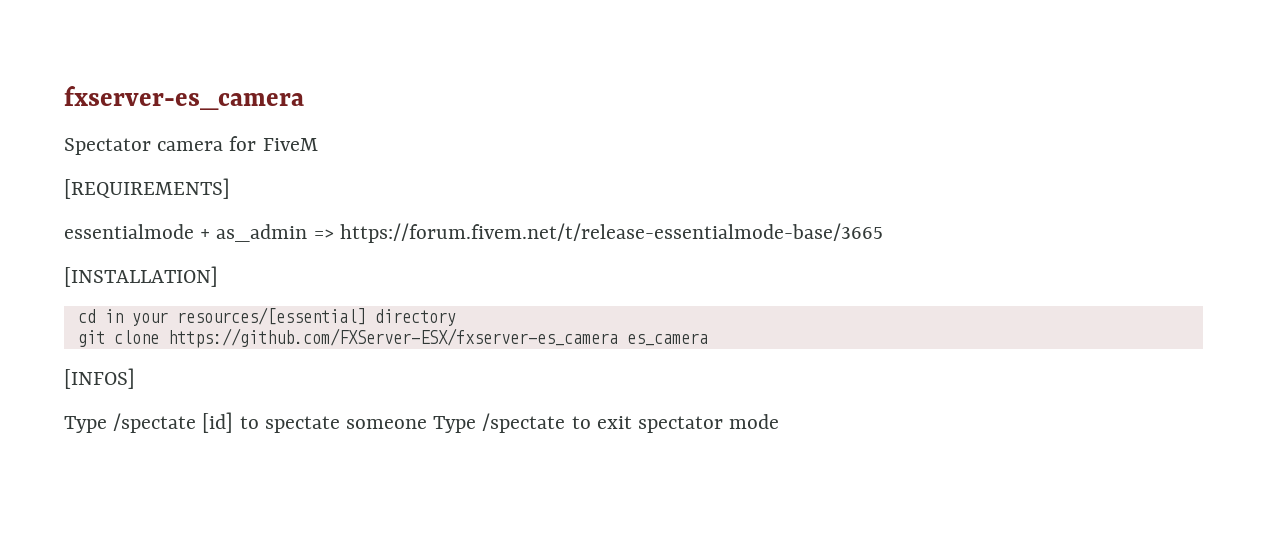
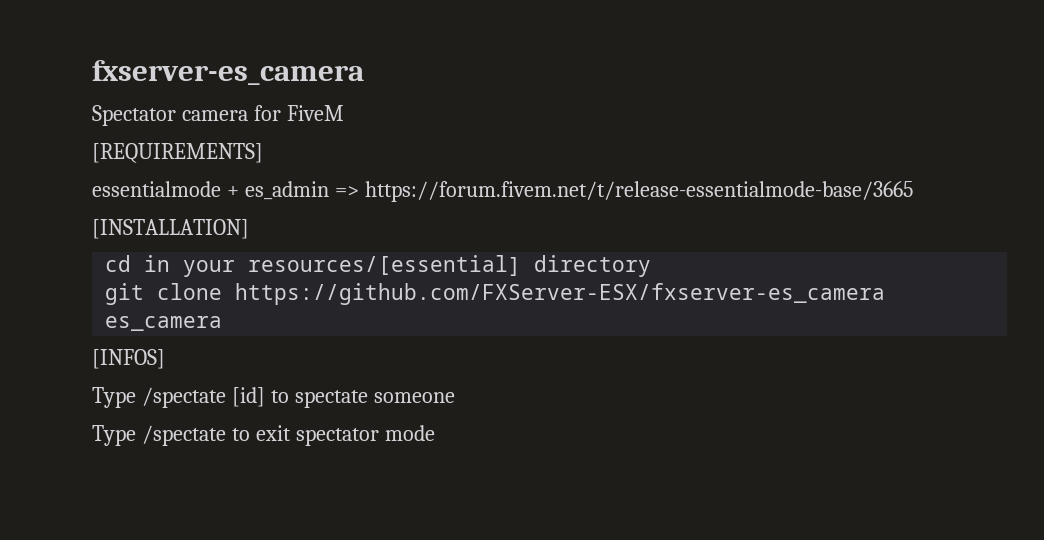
- essentialmode + as_admin => https://forum.fivem.net/t/release-essentialmode-base/3665
+ essentialmode + es_admin => https://forum.fivem.net/t/release-essentialmode-base/3665
- Type /spectate [id] to spectate someone Type /spectate to exit spectator mode
+ Type /spectate [id] to spectate someone
+ Type /spectate to exit spectator mode

